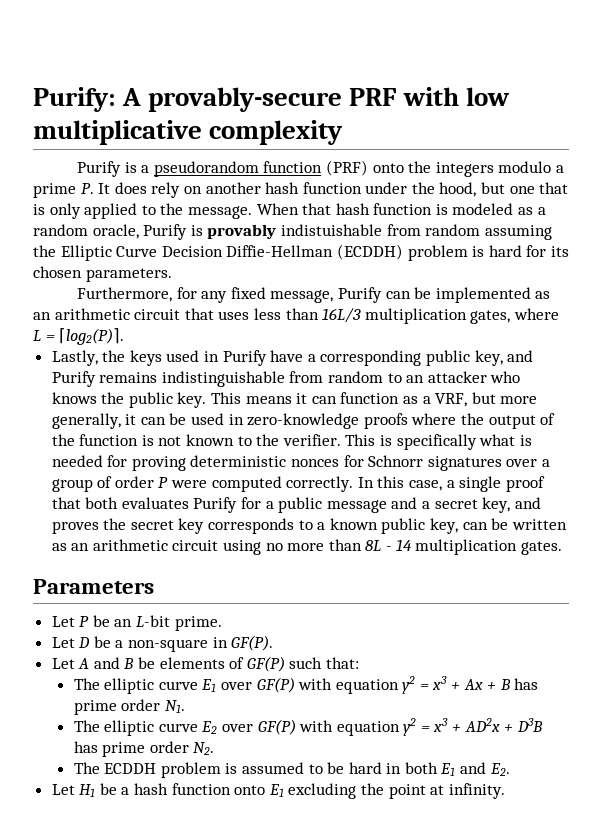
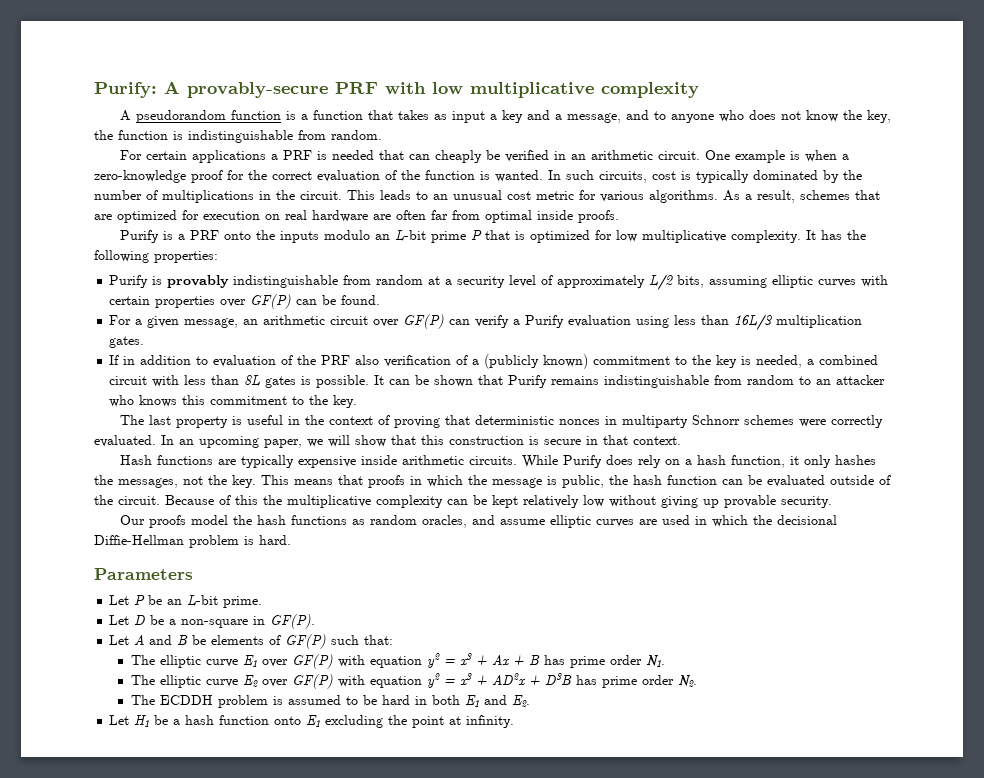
- Purify is a pseudorandom function (PRF) onto the integers modulo a prime P. It does rely on another hash function under the hood, but one that is only applied to the message. When that hash function is modeled as a random oracle, Purify is provably indistuishable from random assuming the Elliptic Curve Decision Diffie-Hellman (ECDDH) problem is hard for its chosen parameters.
- Furthermore, for any fixed message, Purify can be implemented as an arithmetic circuit that uses less than 16L/3 multiplication gates, where L = ⌈log2(P)⌉.
- Lastly, the keys used in Purify have a corresponding public key, and Purify remains indistinguishable from random to an attacker who knows the public key. This means it can function as a VRF, but more generally, it can be used in zero-knowledge proofs where the output of the function is not known to the verifier. This is specifically what is needed for proving deterministic nonces for Schnorr signatures over a group of order P were computed correctly. In this case, a single proof that both evaluates Purify for a public message and a secret key, and proves the secret key corresponds to a known public key, can be written as an arithmetic circuit using no more than 8L - 14 multiplication gates.
+ A pseudorandom function is a function that takes as input a key and a message, and to anyone who does not know the key, the function is indistinguishable from random.
+ For certain applications a PRF is needed that can cheaply be verified in an arithmetic circuit. One example is when a zero-knowledge proof for the correct evaluation of the function is wanted. In such circuits, cost is typically dominated by the number of multiplications in the circuit. This leads to an unusual cost metric for various algorithms. As a result, schemes that are optimized for execution on real hardware are often far from optimal inside proofs.
+ Purify is a PRF onto the inputs modulo an L-bit prime P that is optimized for low multiplicative complexity. It has the following properties:
+ Purify is provably indistinguishable from random at a security level of approximately L/2 bits, assuming elliptic curves with certain properties over GF(P) can be found.
+ For a given message, an arithmetic circuit over GF(P) can verify a Purify evaluation using less than 16L/3 multiplication gates.
+ If in addition to evaluation of the PRF also verification of a (publicly known) commitment to the key is needed, a combined circuit with less than 8L gates is possible. It can be shown that Purify remains indistinguishable from random to an attacker who knows this commitment to the key.
+ The last property is useful in the context of proving that deterministic nonces in multiparty Schnorr schemes were correctly evaluated. In an upcoming paper, we will show that this construction is secure in that context.
+ Hash functions are typically expensive inside arithmetic circuits. While Purify does rely on a hash function, it only hashes the messages, not the key. This means that proofs in which the message is public, the hash function can be evaluated outside of the circuit. Because of this the multiplicative complexity can be kept relatively low without giving up provable security.
+ Our proofs model the hash functions as random oracles, and assume elliptic curves are used in which the decisional Diffie-Hellman problem is hard.

